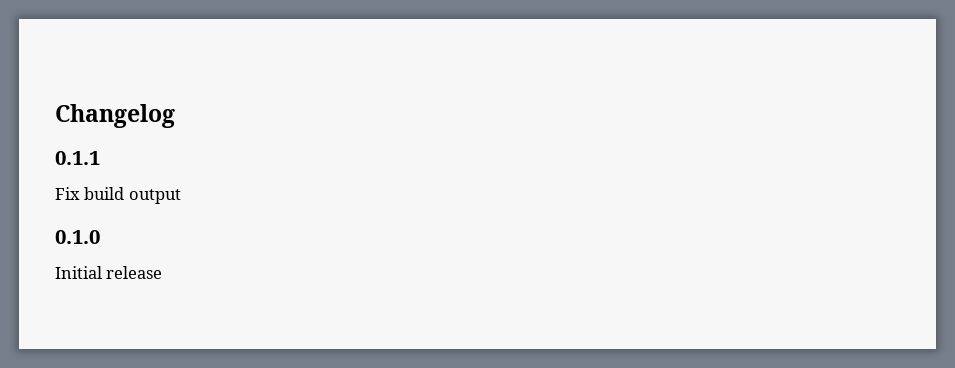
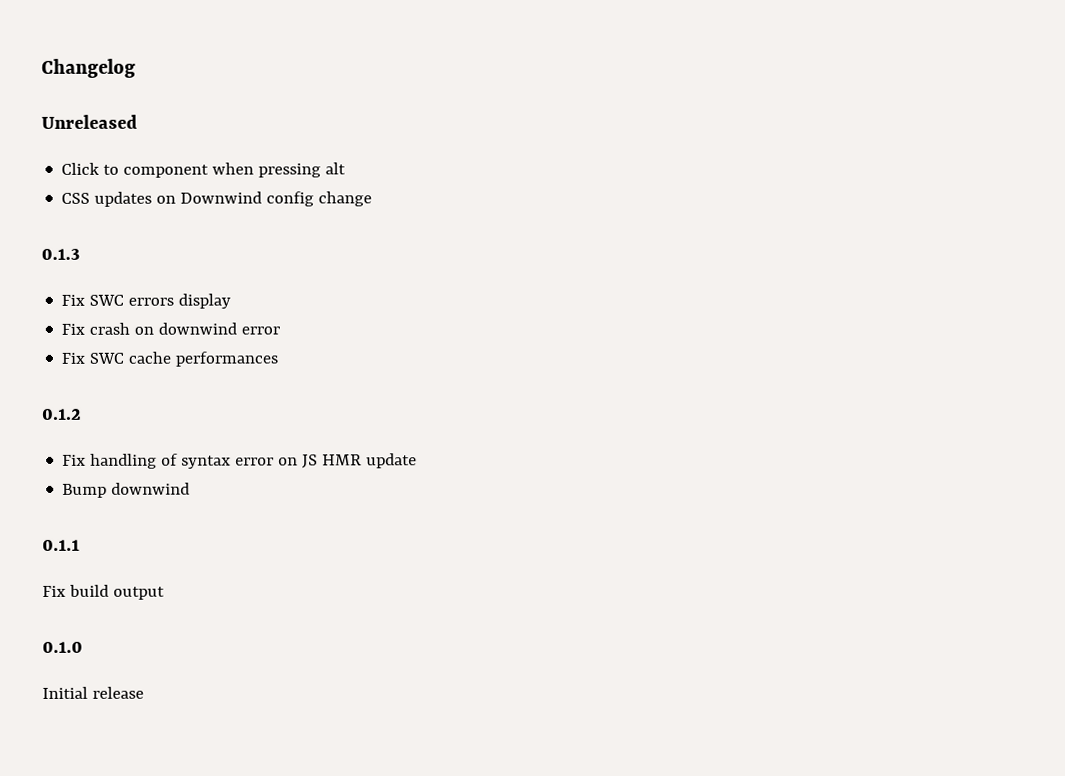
+ Unreleased
+ Click to component when pressing alt
+ CSS updates on Downwind config change
+ 0.1.3
+ Fix SWC errors display
+ Fix crash on downwind error
+ Fix SWC cache performances
+ 0.1.2
+ Fix handling of syntax error on JS HMR update
+ Bump downwind

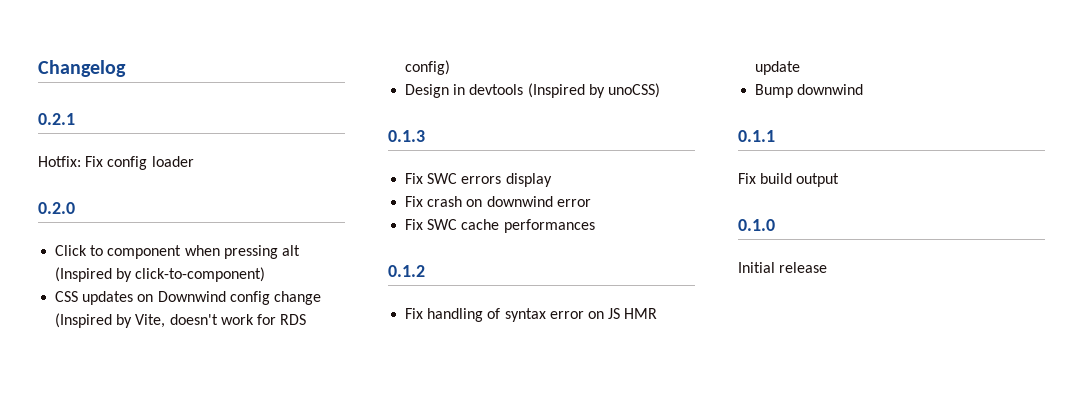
- Unreleased
+ 0.2.1
+ Hotfix: Fix config loader
+ 0.2.0
- Click to component when pressing alt
+ Click to component when pressing alt (Inspired by click-to-component)
- CSS updates on Downwind config change
+ CSS updates on Downwind config change (Inspired by Vite, doesn't work for RDS config)
+ Design in devtools (Inspired by unoCSS)

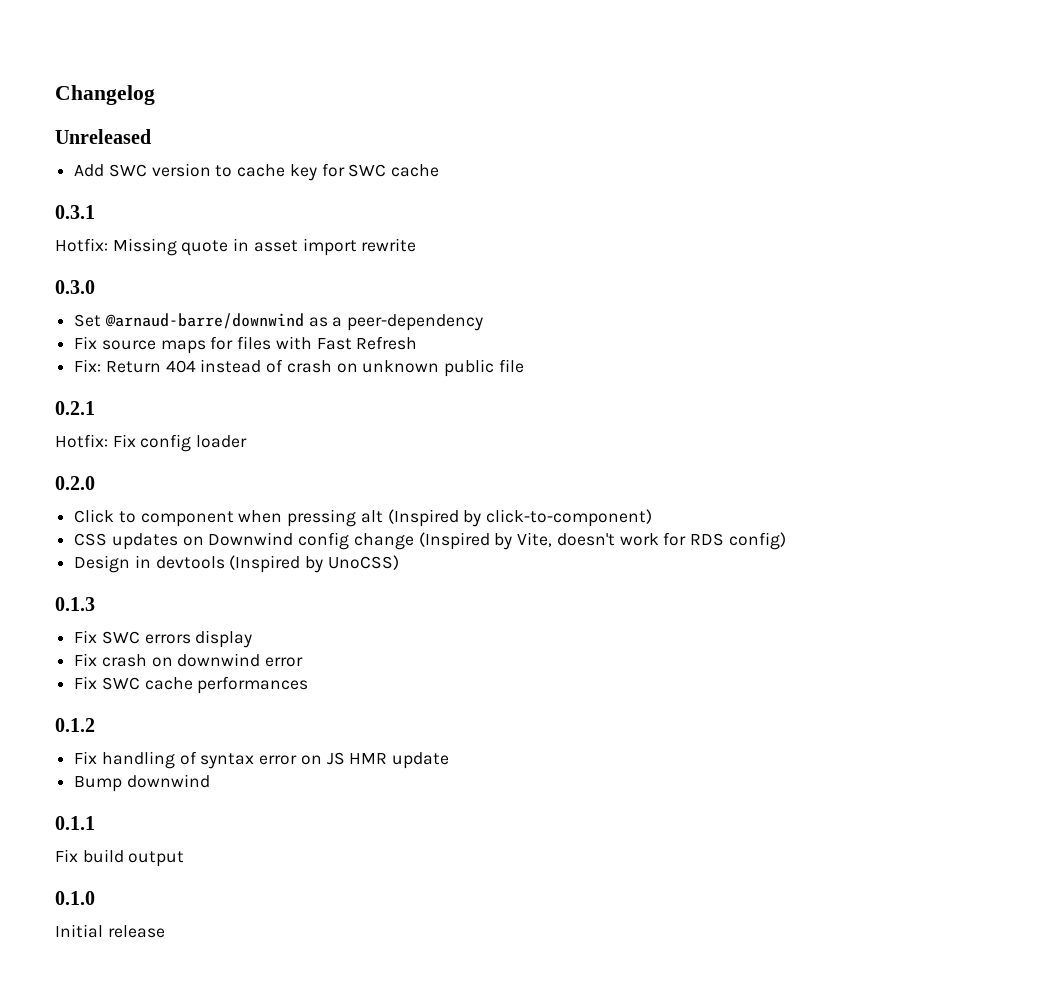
+ Unreleased
+ Add SWC version to cache key for SWC cache
+ 0.3.1
+ Hotfix: Missing quote in asset import rewrite
+ 0.3.0
+ Set @arnaud-barre/downwind as a peer-dependency
+ Fix source maps for files with Fast Refresh
+ Fix: Return 404 instead of crash on unknown public file
- Design in devtools (Inspired by unoCSS)
+ Design in devtools (Inspired by UnoCSS)

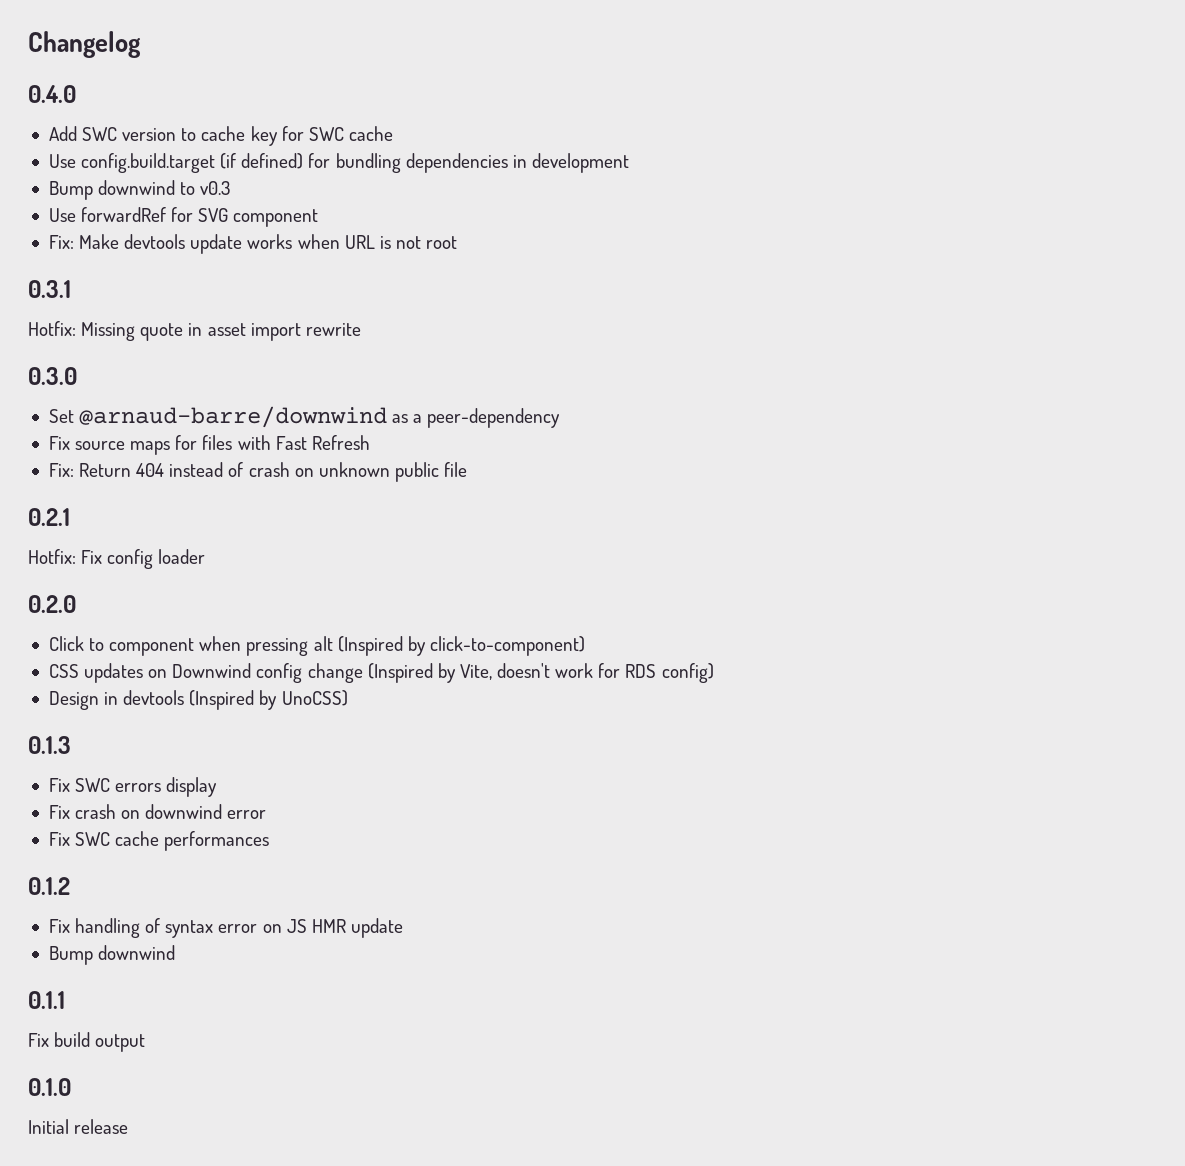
- Unreleased
+ 0.4.0
+ Use config.build.target (if defined) for bundling dependencies in development
+ Bump downwind to v0.3
+ Use forwardRef for SVG component
+ Fix: Make devtools update works when URL is not root

